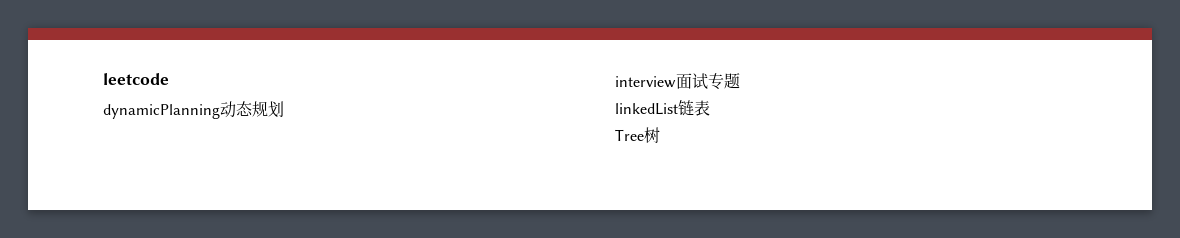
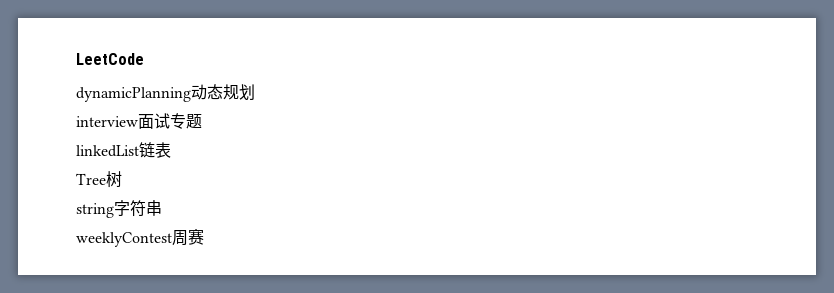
- leetcode
+ LeetCode
+ string字符串
+ weeklyContest周赛

